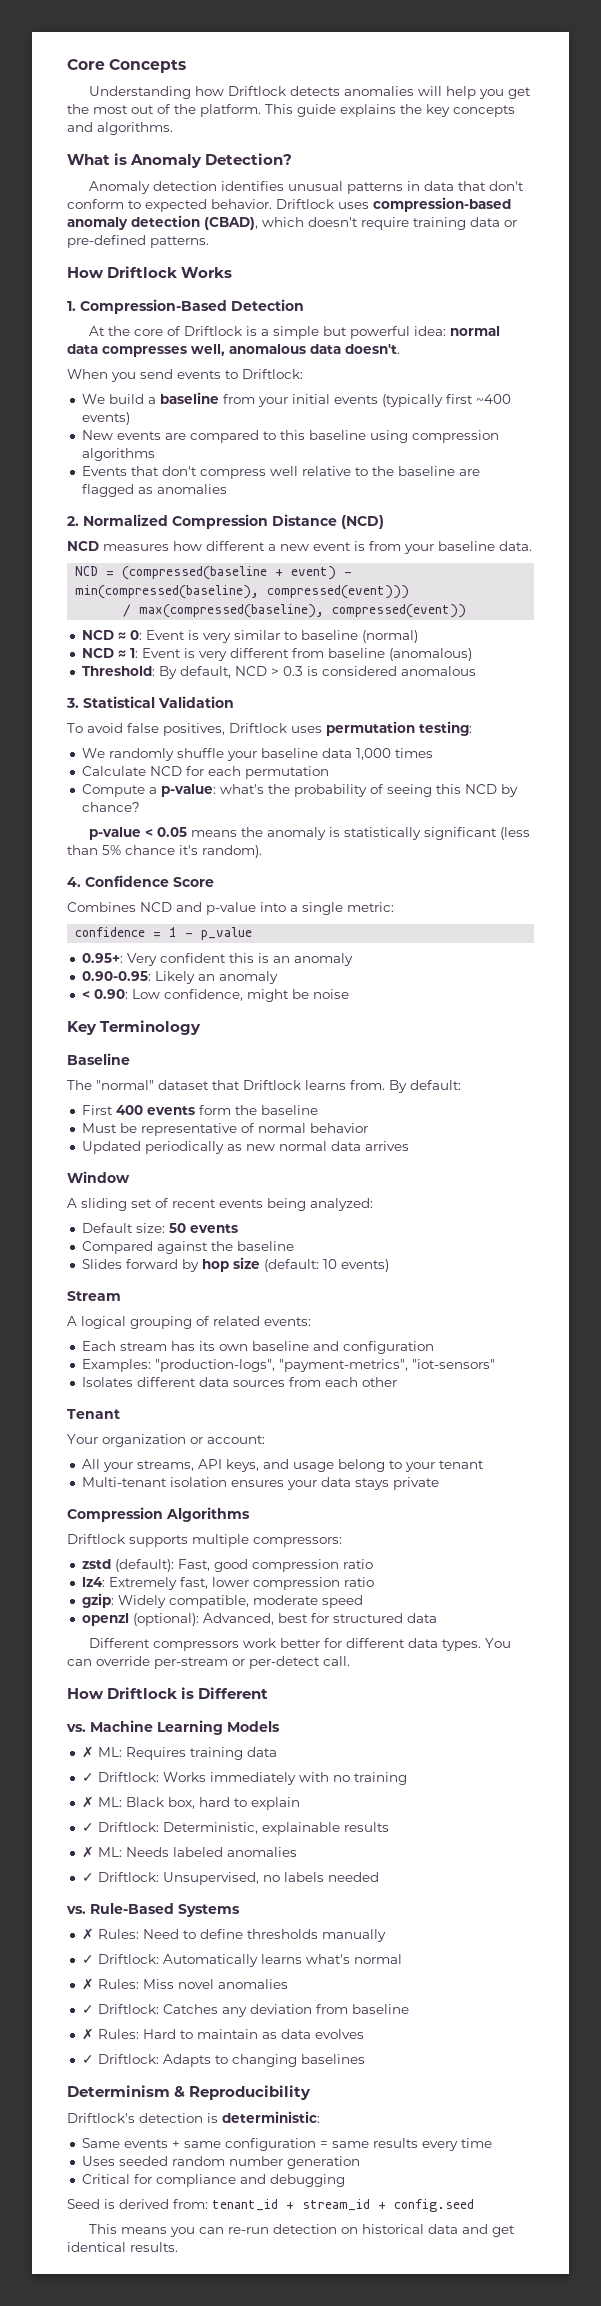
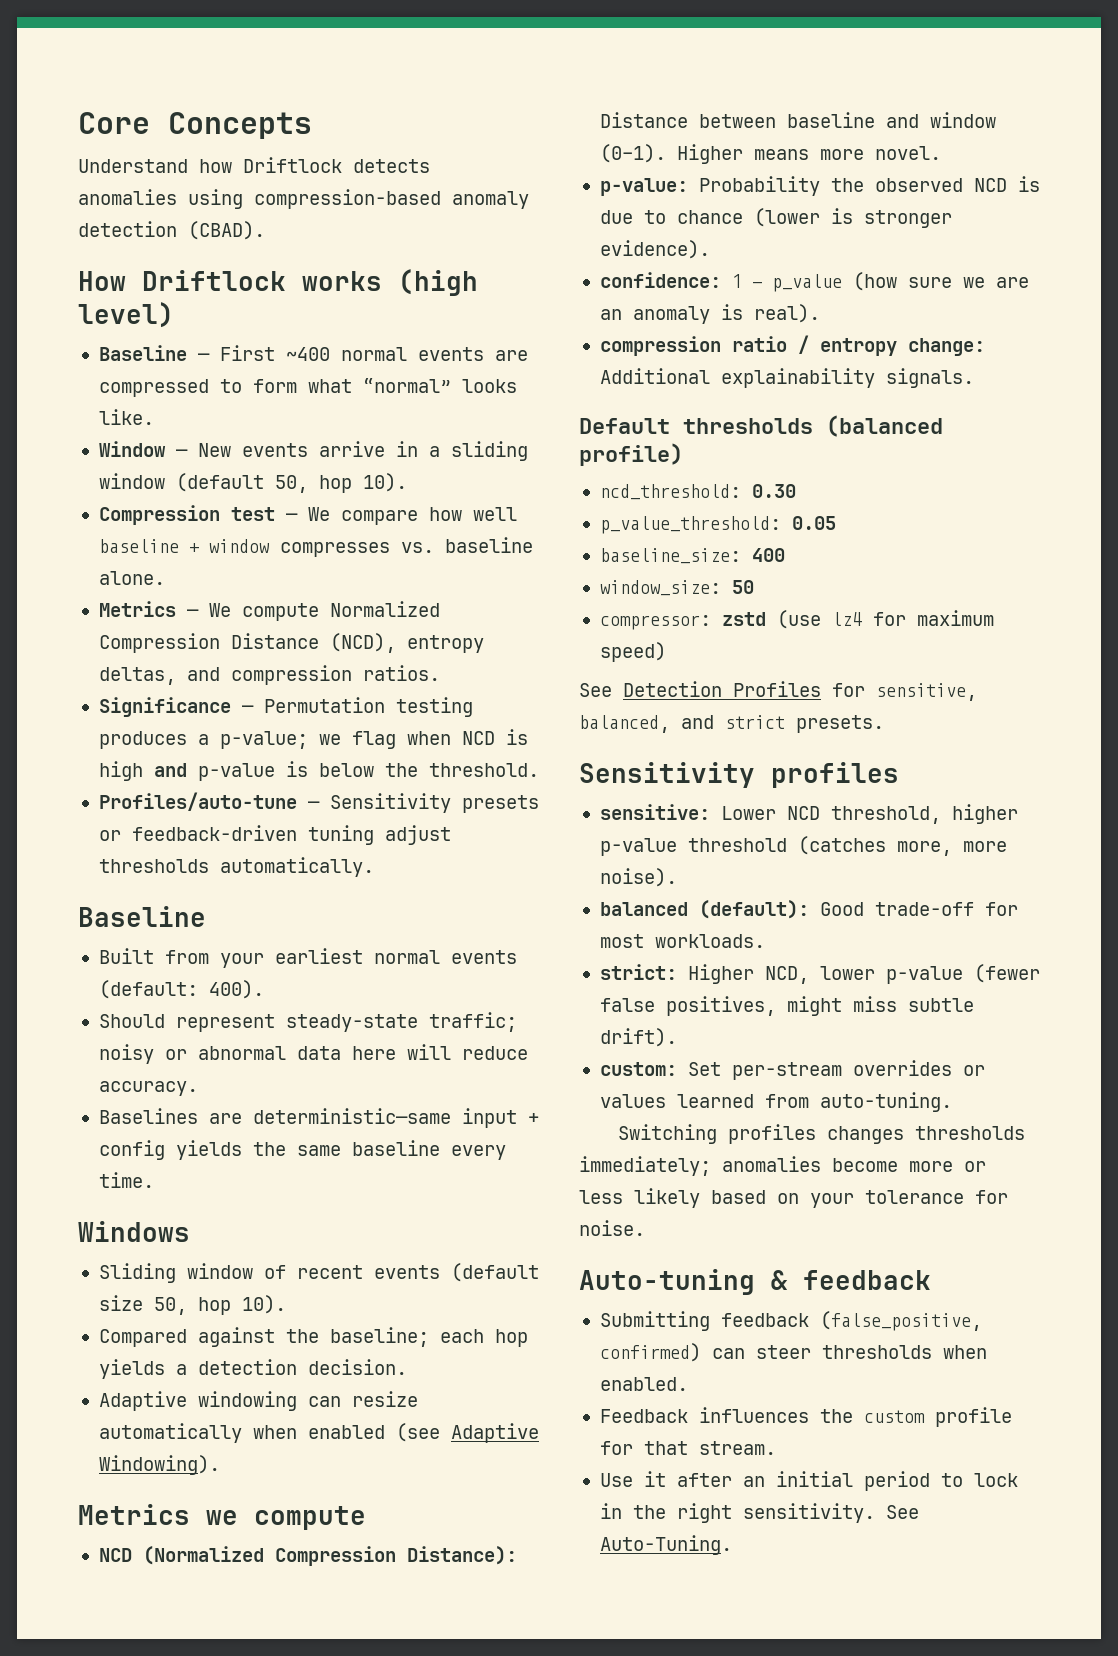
- Understanding how Driftlock detects anomalies will help you get the most out of the platform. This guide explains the key concepts and algorithms.
- What is Anomaly Detection?
- Anomaly detection identifies unusual patterns in data that don't conform to expected behavior. Driftlock uses compression-based anomaly detection (CBAD), which doesn't require training data or pre-defined patterns.
- How Driftlock Works
- 1. Compression-Based Detection
- At the core of Driftlock is a simple but powerful idea: normal data compresses well, anomalous data doesn't.
- When you send events to Driftlock:
- We build a baseline from your initial events (typically first ~400 events)
- New events are compared to this baseline using compression algorithms
- Events that don't compress well relative to the baseline are flagged as anomalies
- 2. Normalized Compression Distance (NCD)
- NCD measures how different a new event is from your baseline data.
- NCD = (compressed(baseline + event) - min(compressed(baseline), compressed(event)))
- / max(compressed(baseline), compressed(event))
- NCD ≈ 0: Event is very similar to baseline (normal)
- NCD ≈ 1: Event is very different from baseline (anomalous)
- Threshold: By default, NCD > 0.3 is considered anomalous
- 3. Statistical Validation
- To avoid false positives, Driftlock uses permutation testing:
- We randomly shuffle your baseline data 1,000 times
- Calculate NCD for each permutation
- Compute a p-value: what's the probability of seeing this NCD by chance?
- p-value < 0.05 means the anomaly is statistically significant (less than 5% chance it's random).
- 4. Confidence Score
- Combines NCD and p-value into a single metric:
- confidence = 1 - p_value
- 0.95+: Very confident this is an anomaly
- 0.90-0.95: Likely an anomaly
- < 0.90: Low confidence, might be noise
- Key Terminology
+ Understand how Driftlock detects anomalies using compression-based anomaly detection (CBAD).
+ How Driftlock works (high level)
+ Baseline — First ~400 normal events are compressed to form what “normal” looks like.
+ Window — New events arrive in a sliding window (default 50, hop 10).
+ Compression test — We compare how well baseline + window compresses vs. baseline alone.
+ Metrics — We compute Normalized Compression Distance (NCD), entropy deltas, and compression ratios.
+ Significance — Permutation testing produces a p-value; we flag when NCD is high and p-value is below the threshold.
+ Profiles/auto-tune — Sensitivity presets or feedback-driven tuning adjust thresholds automatically.
  Baseline
- The "normal" dataset that Driftlock learns from. By default:
- First 400 events form the baseline
- Must be representative of normal behavior
- Updated periodically as new normal data arrives
- Window
- A sliding set of recent events being analyzed:
- Default size: 50 events
- Compared against the baseline
- Slides forward by hop size (default: 10 events)
- Stream
- A logical grouping of related events:
- Each stream has its own baseline and configuration
- Examples: "production-logs", "payment-metrics", "iot-sensors"
- Isolates different data sources from each other
- Tenant
- Your organization or account:
- All your streams, API keys, and usage belong to your tenant
- Multi-tenant isolation ensures your data stays private
- Compression Algorithms
- Driftlock supports multiple compressors:
- zstd (default): Fast, good compression ratio
- lz4: Extremely fast, lower compression ratio
- gzip: Widely compatible, moderate speed
- openzl (optional): Advanced, best for structured data
- Different compressors work better for different data types. You can override per-stream or per-detect call.
- How Driftlock is Different
- vs. Machine Learning Models
- ✗ ML: Requires training data
- ✓ Driftlock: Works immediately with no training
- ✗ ML: Black box, hard to explain
- ✓ Driftlock: Deterministic, explainable results
- ✗ ML: Needs labeled anomalies
- ✓ Driftlock: Unsupervised, no labels needed
- vs. Rule-Based Systems
- ✗ Rules: Need to define thresholds manually
- ✓ Driftlock: Automatically learns what's normal
- ✗ Rules: Miss novel anomalies
- ✓ Driftlock: Catches any deviation from baseline
- ✗ Rules: Hard to maintain as data evolves
- ✓ Driftlock: Adapts to changing baselines
- Determinism & Reproducibility
- Driftlock's detection is deterministic:
- Same events + same configuration = same results every time
- Uses seeded random number generation
- Critical for compliance and debugging
- Seed is derived from: tenant_id + stream_id + config.seed
- This means you can re-run detection on historical data and get identical results.
+ Built from your earliest normal events (default: 400).
+ Should represent steady-state traffic; noisy or abnormal data here will reduce accuracy.
+ Baselines are deterministic—same input + config yields the same baseline every time.
+ Windows
+ Sliding window of recent events (default size 50, hop 10).
+ Compared against the baseline; each hop yields a detection decision.
+ Adaptive windowing can resize automatically when enabled (see Adaptive Windowing).
+ Metrics we compute
+ NCD (Normalized Compression Distance): Distance between baseline and window (0–1). Higher means more novel.
+ p-value: Probability the observed NCD is due to chance (lower is stronger evidence).
+ confidence: 1 - p_value (how sure we are an anomaly is real).
+ compression ratio / entropy change: Additional explainability signals.
+ Default thresholds (balanced profile)
+ ncd_threshold: 0.30
+ p_value_threshold: 0.05
+ baseline_size: 400
+ window_size: 50
+ compressor: zstd (use lz4 for maximum speed)
+ See Detection Profiles for sensitive, balanced, and strict presets.
+ Sensitivity profiles
+ sensitive: Lower NCD threshold, higher p-value threshold (catches more, more noise).
+ balanced (default): Good trade-off for most workloads.
+ strict: Higher NCD, lower p-value (fewer false positives, might miss subtle drift).
+ custom: Set per-stream overrides or values learned from auto-tuning.
+ Switching profiles changes thresholds immediately; anomalies become more or less likely based on your tolerance for noise.
+ Auto-tuning & feedback
+ Submitting feedback (false_positive, confirmed) can steer thresholds when enabled.
+ Feedback influences the custom profile for that stream.
+ Use it after an initial period to lock in the right sensitivity. See Auto-Tuning.

